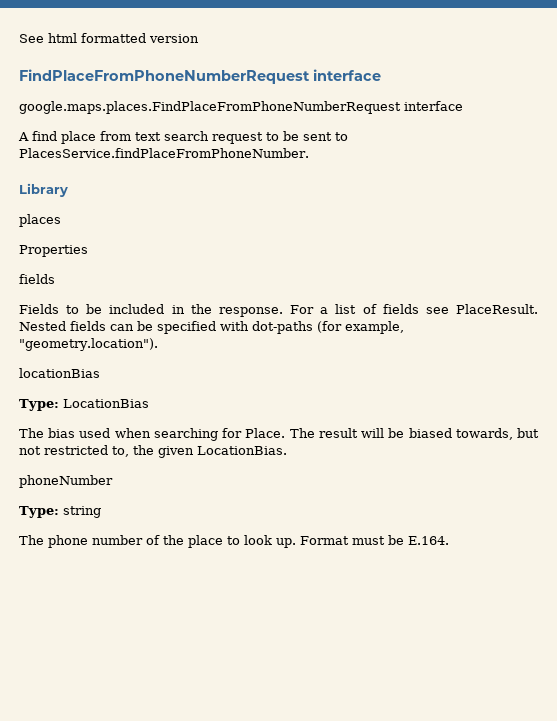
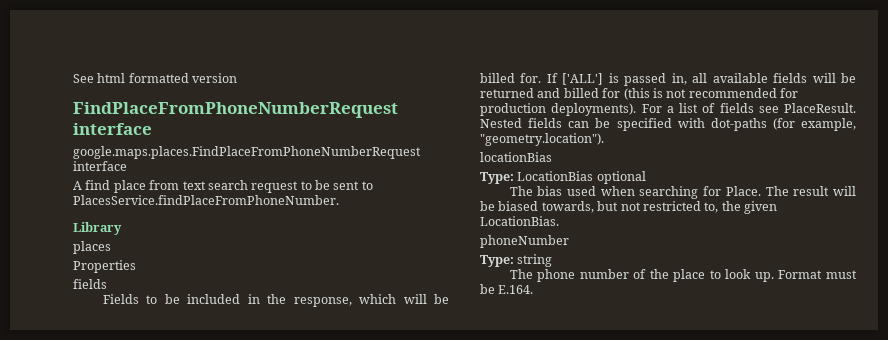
- Fields to be included in the response.
+ Fields to be included in the response, which will be billed for. If ['ALL'] is passed in, all available fields will be returned and billed for (this is not recommended for production deployments).
- Type: LocationBias
+ Type: LocationBias optional

